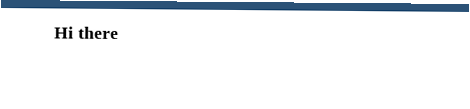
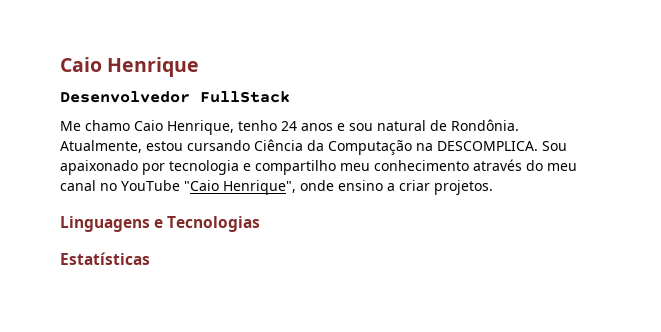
- Hi there
+ Caio Henrique
+ Desenvolvedor FullStack
+ Me chamo Caio Henrique, tenho 24 anos e sou natural de Rondônia. Atualmente, estou cursando Ciência da Computação na DESCOMPLICA. Sou apaixonado por tecnologia e compartilho meu conhecimento através do meu canal no YouTube "Caio Henrique", onde ensino a criar projetos.
+ Linguagens e Tecnologias
+ Estatísticas

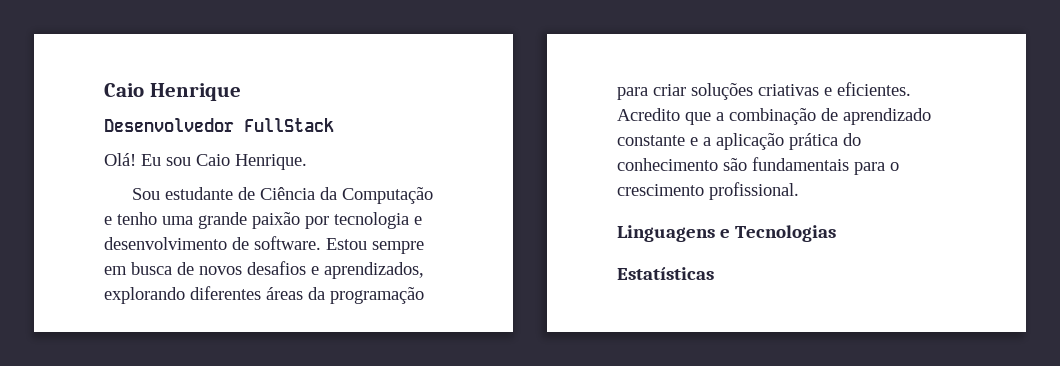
- Me chamo Caio Henrique, tenho 24 anos e sou natural de Rondônia. Atualmente, estou cursando Ciência da Computação na DESCOMPLICA. Sou apaixonado por tecnologia e compartilho meu conhecimento através do meu canal no YouTube "Caio Henrique", onde ensino a criar projetos.
+ Olá! Eu sou Caio Henrique.
+ Sou estudante de Ciência da Computação e tenho uma grande paixão por tecnologia e desenvolvimento de software. Estou sempre em busca de novos desafios e aprendizados, explorando diferentes áreas da programação para criar soluções criativas e eficientes. Acredito que a combinação de aprendizado constante e a aplicação prática do conhecimento são fundamentais para o crescimento profissional.

